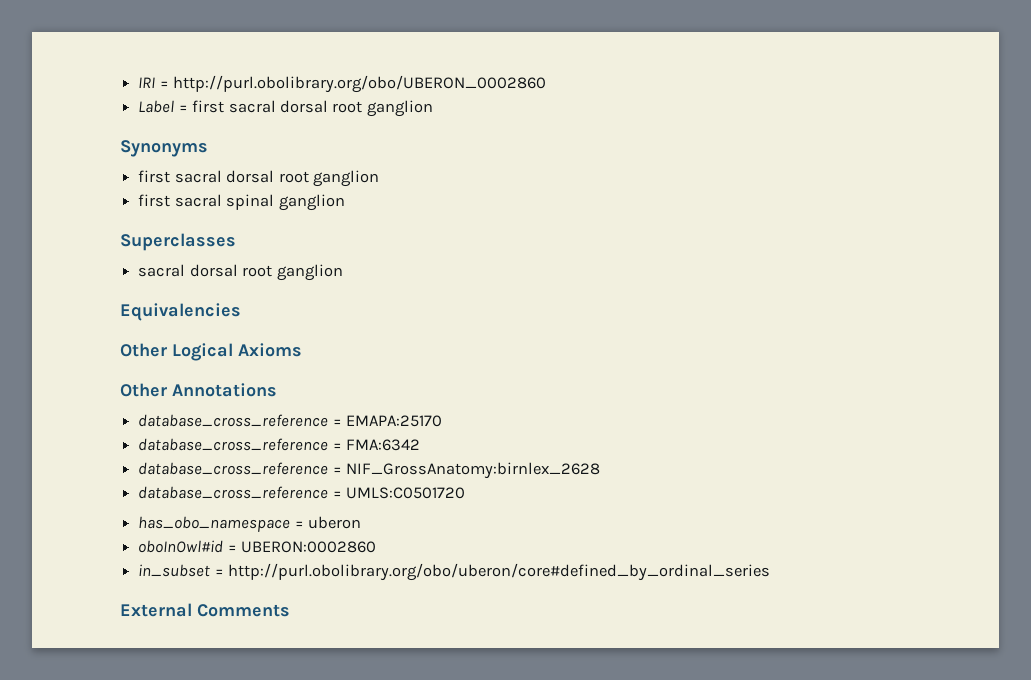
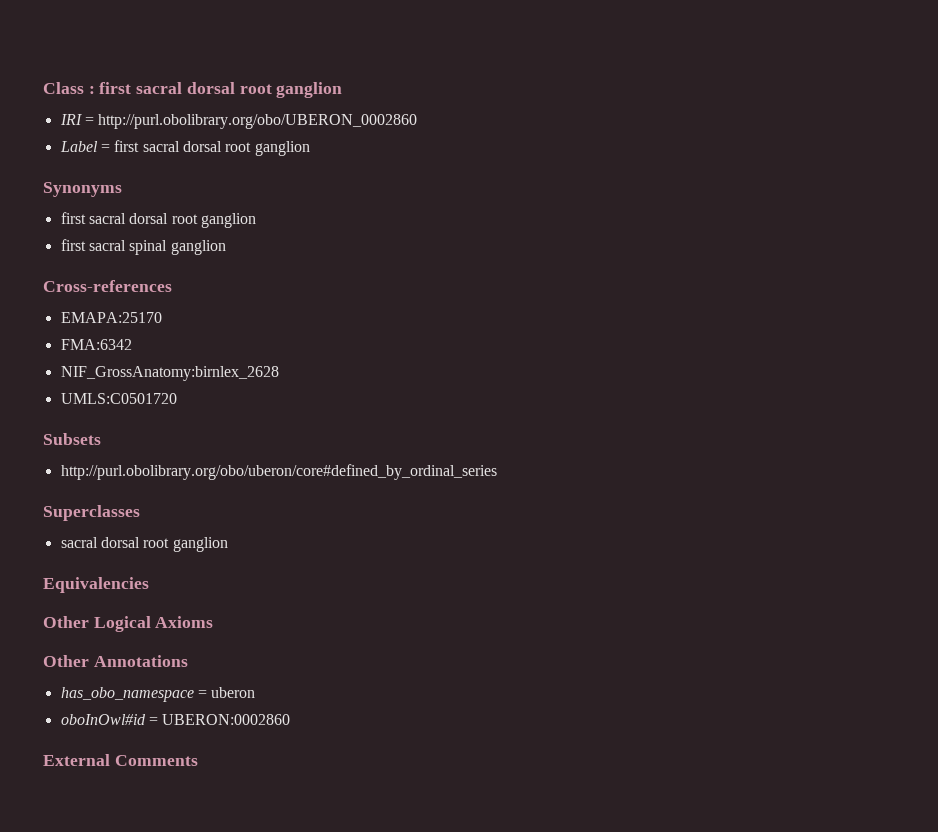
+ Class : first sacral dorsal root ganglion
+ Cross-references
+ EMAPA:25170
+ FMA:6342
+ NIF_GrossAnatomy:birnlex_2628
+ UMLS:C0501720
+ Subsets
+ http://purl.obolibrary.org/obo/uberon/core#defined_by_ordinal_series
- database_cross_reference = EMAPA:25170
- database_cross_reference = FMA:6342
- database_cross_reference = NIF_GrossAnatomy:birnlex_2628
- database_cross_reference = UMLS:C0501720
- in_subset = http://purl.obolibrary.org/obo/uberon/core#defined_by_ordinal_series

